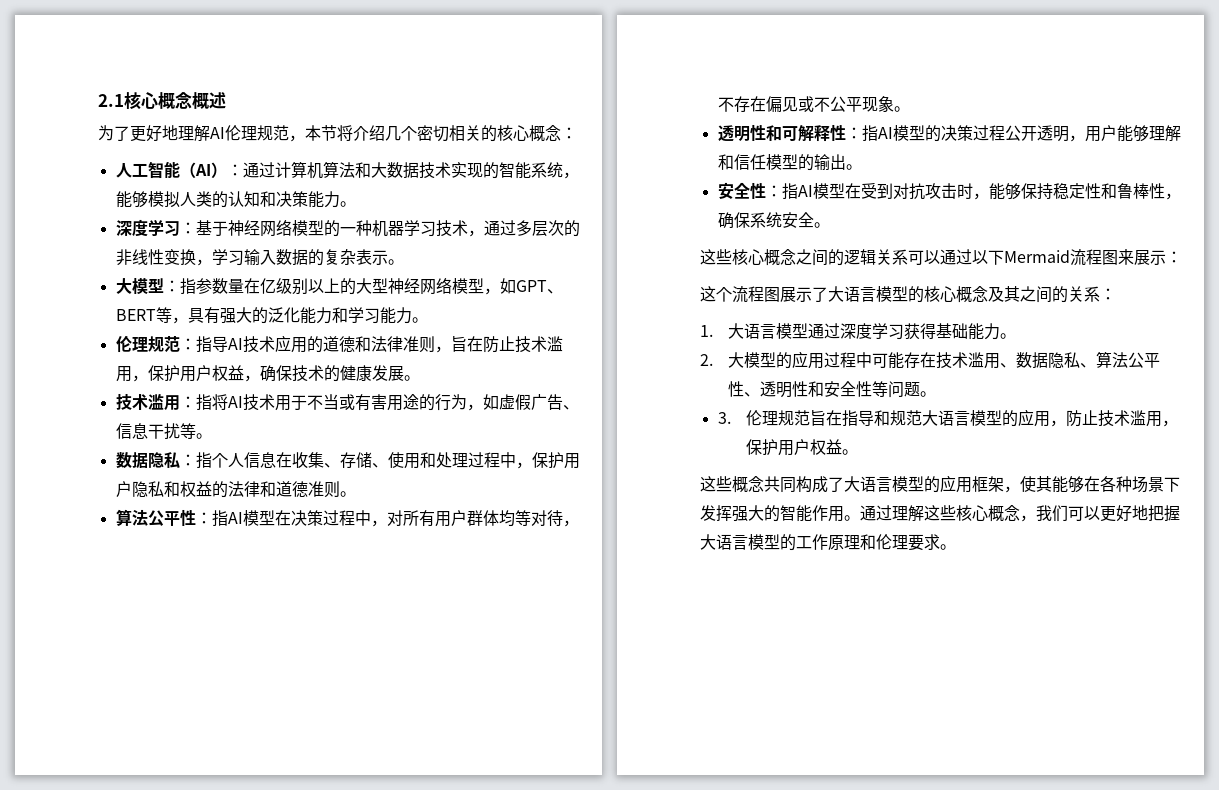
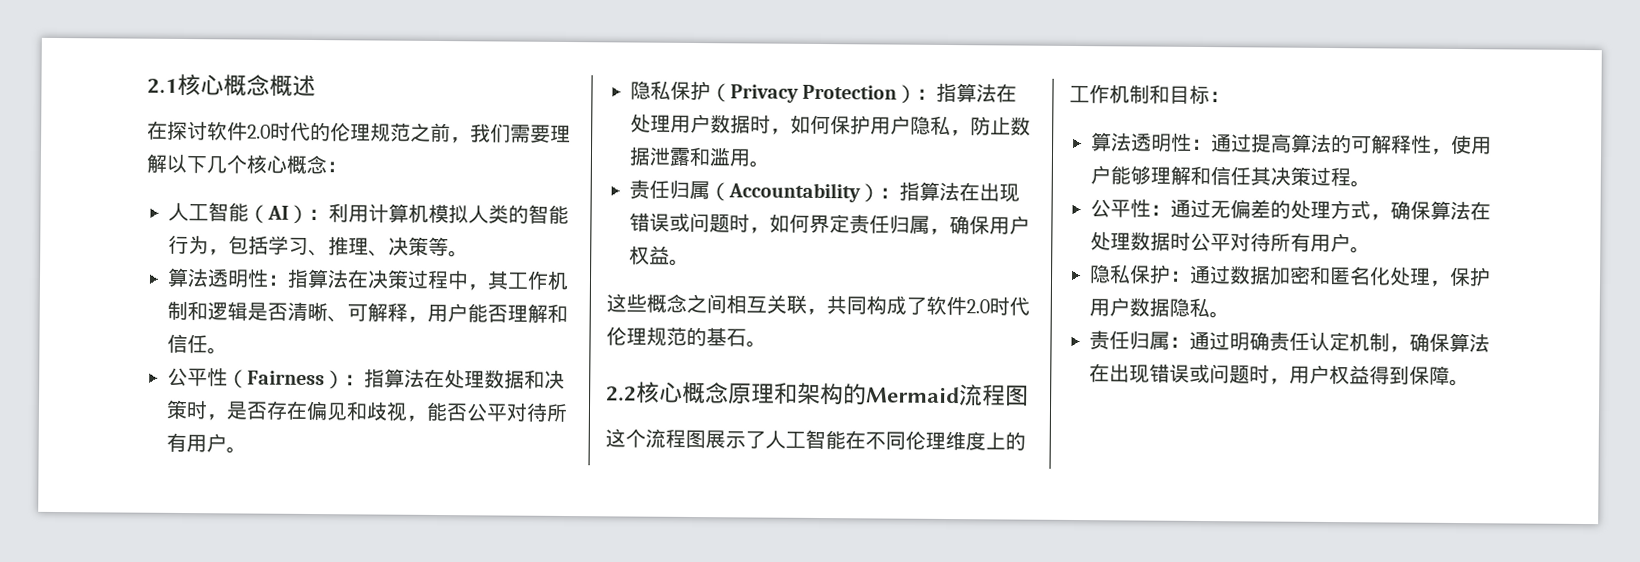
- 为了更好地理解AI伦理规范，本节将介绍几个密切相关的核心概念：
+ 在探讨软件2.0时代的伦理规范之前，我们需要理解以下几个核心概念：
- 人工智能（AI）：通过计算机算法和大数据技术实现的智能系统，能够模拟人类的认知和决策能力。
- 深度学习：基于神经网络模型的一种机器学习技术，通过多层次的非线性变换，学习输入数据的复杂表示。
- 大模型：指参数量在亿级别以上的大型神经网络模型，如GPT、BERT等，具有强大的泛化能力和学习能力。
- 伦理规范：指导AI技术应用的道德和法律准则，旨在防止技术滥用，保护用户权益，确保技术的健康发展。
- 技术滥用：指将AI技术用于不当或有害用途的行为，如虚假广告、信息干扰等。
- 数据隐私：指个人信息在收集、存储、使用和处理过程中，保护用户隐私和权益的法律和道德准则。
- 算法公平性：指AI模型在决策过程中，对所有用户群体均等对待，不存在偏见或不公平现象。
- 透明性和可解释性：指AI模型的决策过程公开透明，用户能够理解和信任模型的输出。
- 安全性：指AI模型在受到对抗攻击时，能够保持稳定性和鲁棒性，确保系统安全。
- 这些核心概念之间的逻辑关系可以通过以下Mermaid流程图来展示：
- 这个流程图展示了大语言模型的核心概念及其之间的关系：
- 1.大语言模型通过深度学习获得基础能力。
- 2.大模型的应用过程中可能存在技术滥用、数据隐私、算法公平性、透明性和安全性等问题。
- 3.伦理规范旨在指导和规范大语言模型的应用，防止技术滥用，保护用户权益。
+ 人工智能（AI）：利用计算机模拟人类的智能行为，包括学习、推理、决策等。
+ 算法透明性：指算法在决策过程中，其工作机制和逻辑是否清晰、可解释，用户能否理解和信任。
+ 公平性（Fairness）：指算法在处理数据和决策时，是否存在偏见和歧视，能否公平对待所有用户。
+ 隐私保护（Privacy Protection）：指算法在处理用户数据时，如何保护用户隐私，防止数据泄露和滥用。
+ 责任归属（Accountability）：指算法在出现错误或问题时，如何界定责任归属，确保用户权益。
- 这些概念共同构成了大语言模型的应用框架，使其能够在各种场景下发挥强大的智能作用。通过理解这些核心概念，我们可以更好地把握大语言模型的工作原理和伦理要求。
+ 这些概念之间相互关联，共同构成了软件2.0时代伦理规范的基石。
+ 2.2核心概念原理和架构的Mermaid流程图
+ 这个流程图展示了人工智能在不同伦理维度上的工作机制和目标：
+ 算法透明性：通过提高算法的可解释性，使用户能够理解和信任其决策过程。
+ 公平性：通过无偏差的处理方式，确保算法在处理数据时公平对待所有用户。
+ 隐私保护：通过数据加密和匿名化处理，保护用户数据隐私。
+ 责任归属：通过明确责任认定机制，确保算法在出现错误或问题时，用户权益得到保障。

